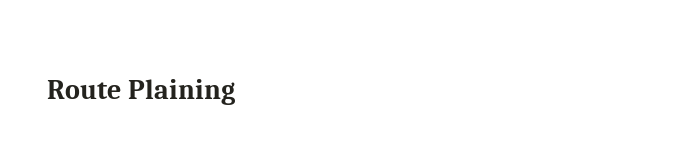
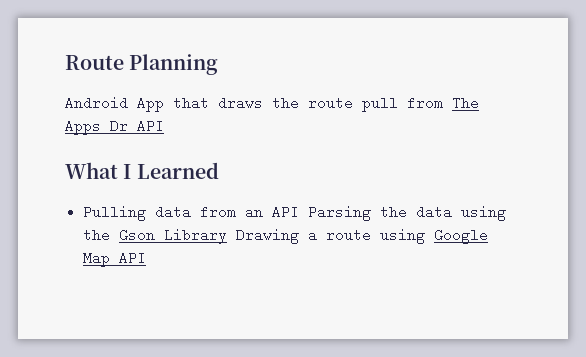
- Route Plaining
+ Route Planning
+ Android App that draws the route pull from The Apps Dr API
+ What I Learned
+ Pulling data from an API Parsing the data using the Gson Library Drawing a route using Google Map API

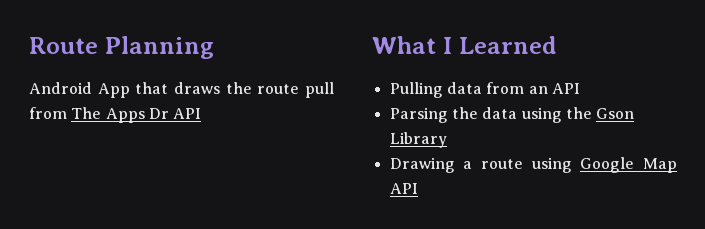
- Pulling data from an API Parsing the data using the Gson Library Drawing a route using Google Map API
+ Pulling data from an API
+ Parsing the data using the Gson Library
+ Drawing a route using Google Map API

